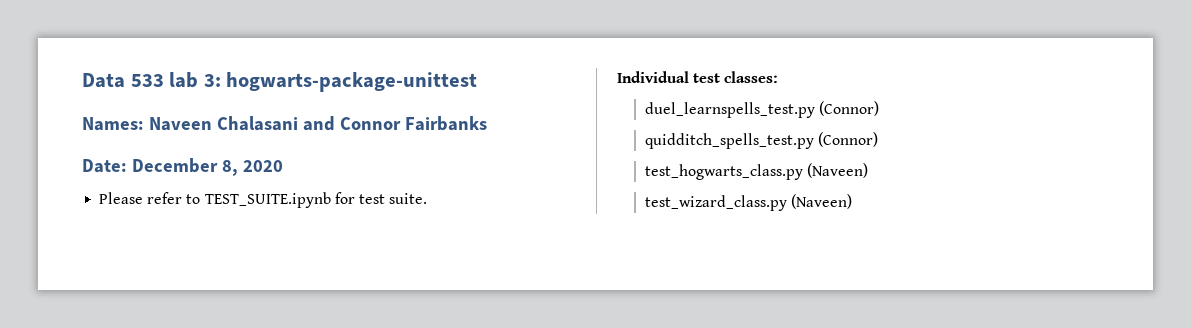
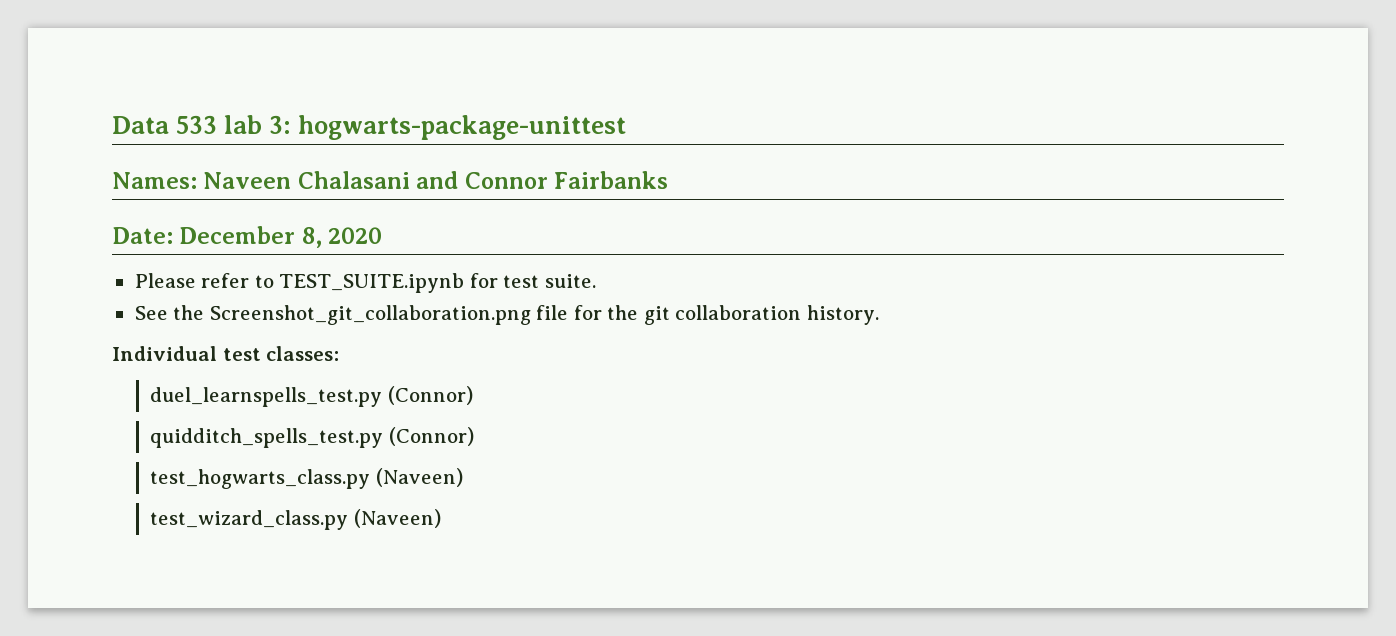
+ See the Screenshot_git_collaboration.png file for the git collaboration history.

